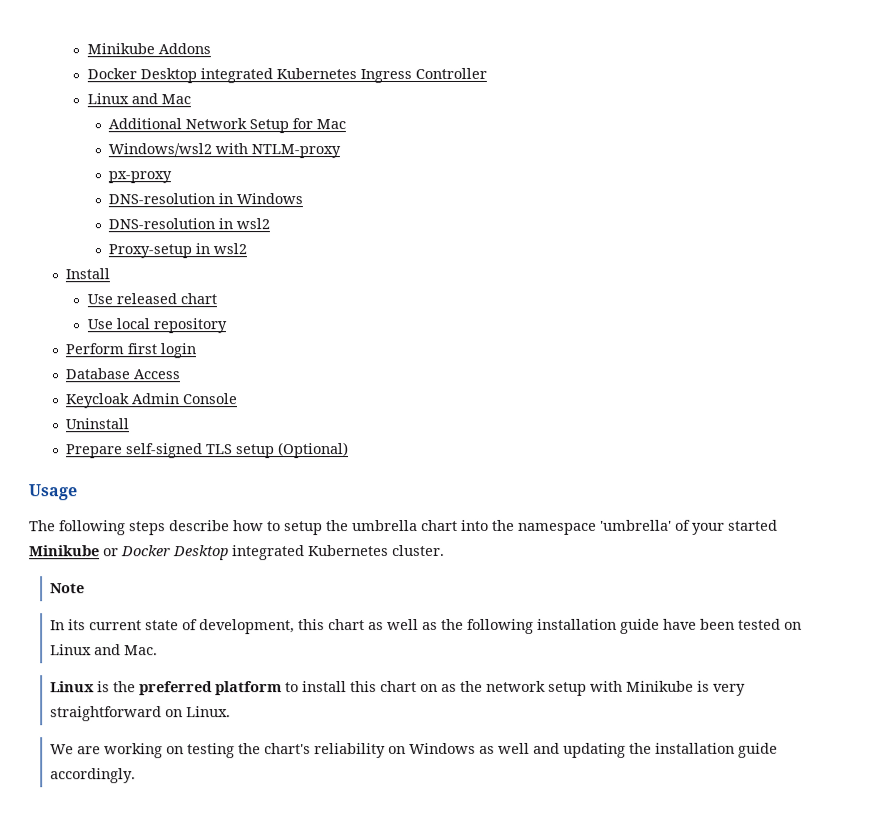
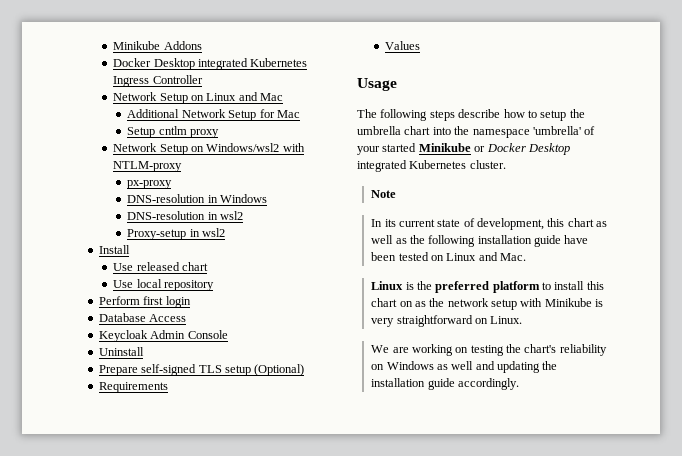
- Linux and Mac
+ Network Setup on Linux and Mac
- Windows/wsl2 with NTLM-proxy
+ Setup cntlm proxy
+ Network Setup on Windows/wsl2 with NTLM-proxy
+ Requirements
+ Values

